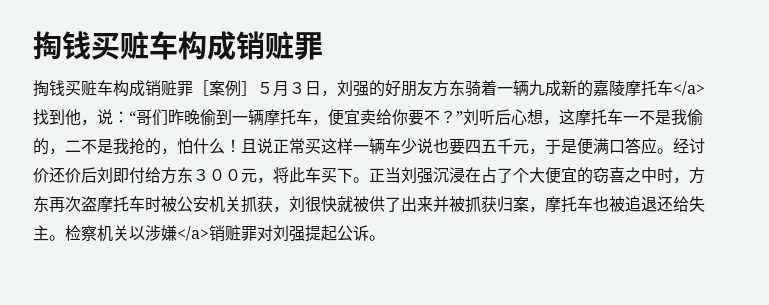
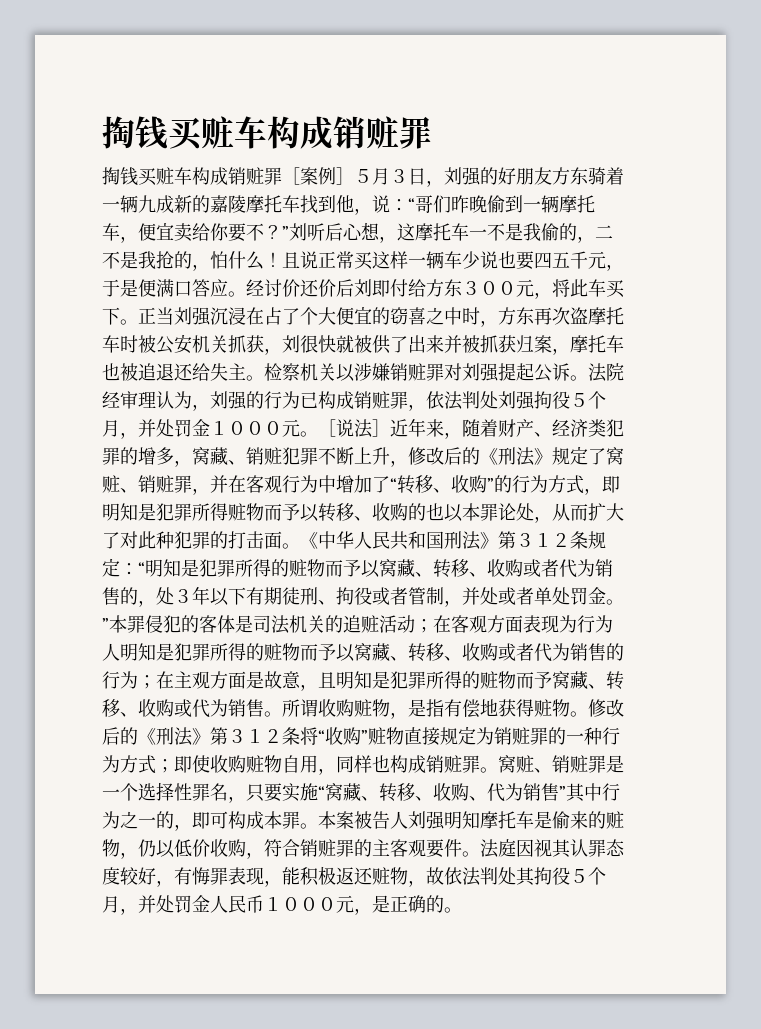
- 掏钱买赃车构成销赃罪［案例］５月３日，刘强的好朋友方东骑着一辆九成新的嘉陵摩托车</a>找到他，说：“哥们昨晚偷到一辆摩托车，便宜卖给你要不？”刘听后心想，这摩托车一不是我偷的，二不是我抢的，怕什么！
+ 掏钱买赃车构成销赃罪［案例］５月３日，刘强的好朋友方东骑着一辆九成新的嘉陵摩托车找到他，说：“哥们昨晚偷到一辆摩托车，便宜卖给你要不？”刘听后心想，这摩托车一不是我偷的，二不是我抢的，怕什么！
- 检察机关以涉嫌</a>销赃罪对刘强提起公诉。
+ 检察机关以涉嫌销赃罪对刘强提起公诉。
+ 法院经审理认为，刘强的行为已构成销赃罪，依法判处刘强拘役５个月，并处罚金１０００元。［说法］近年来，随着财产、经济类犯罪的增多，窝藏、销赃犯罪不断上升，修改后的《刑法》规定了窝赃、销赃罪，并在客观行为中增加了“转移、收购”的行为方式，即明知是犯罪所得赃物而予以转移、收购的也以本罪论处，从而扩大了对此种犯罪的打击面。《中华人民共和国刑法》第３１２条规定：“明知是犯罪所得的赃物而予以窝藏、转移、收购或者代为销售的，处３年以下有期徒刑、拘役或者管制，并处或者单处罚金。”本罪侵犯的客体是司法机关的追赃活动；在客观方面表现为行为人明知是犯罪所得的赃物而予以窝藏、转移、收购或者代为销售的行为；在主观方面是故意，且明知是犯罪所得的赃物而予窝藏、转移、收购或代为销售。所谓收购赃物，是指有偿地获得赃物。修改后的《刑法》第３１２条将“收购”赃物直接规定为销赃罪的一种行为方式；即使收购赃物自用，同样也构成销赃罪。窝赃、销赃罪是一个选择性罪名，只要实施“窝藏、转移、收购、代为销售”其中行为之一的，即可构成本罪。本案被告人刘强明知摩托车是偷来的赃物，仍以低价收购，符合销赃罪的主客观要件。法庭因视其认罪态度较好，有悔罪表现，能积极返还赃物，故依法判处其拘役５个月，并处罚金人民币１０００元，是正确的。

